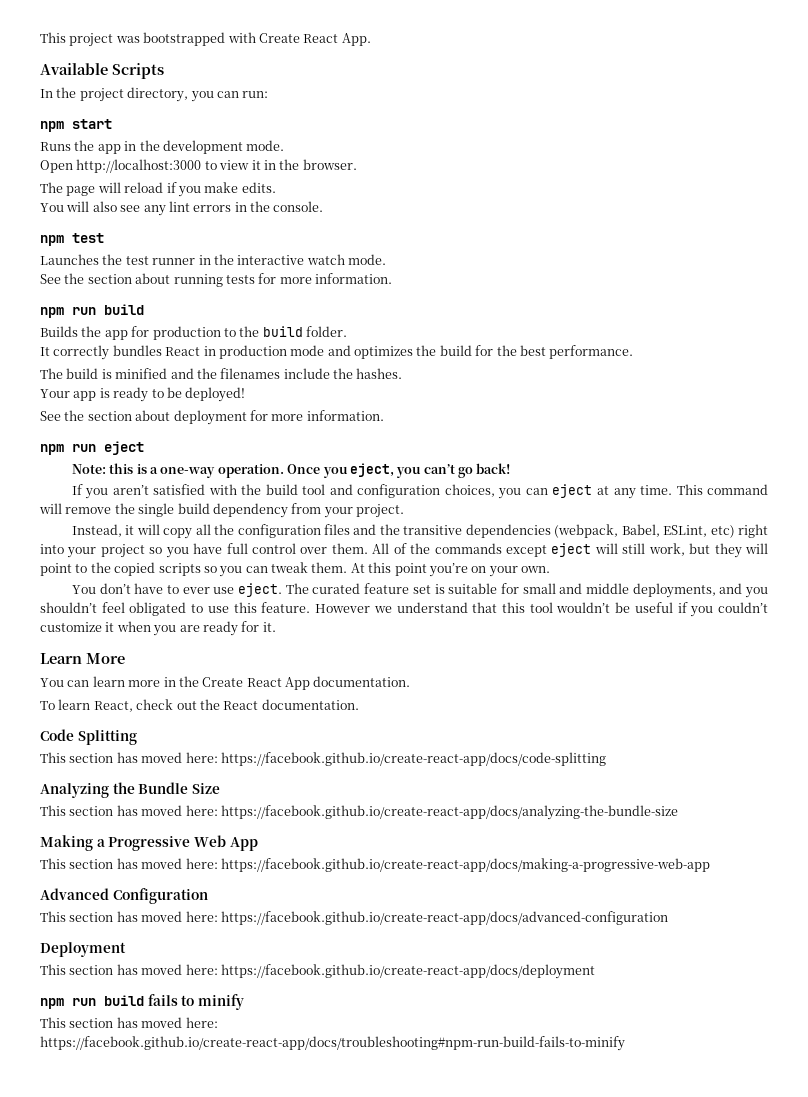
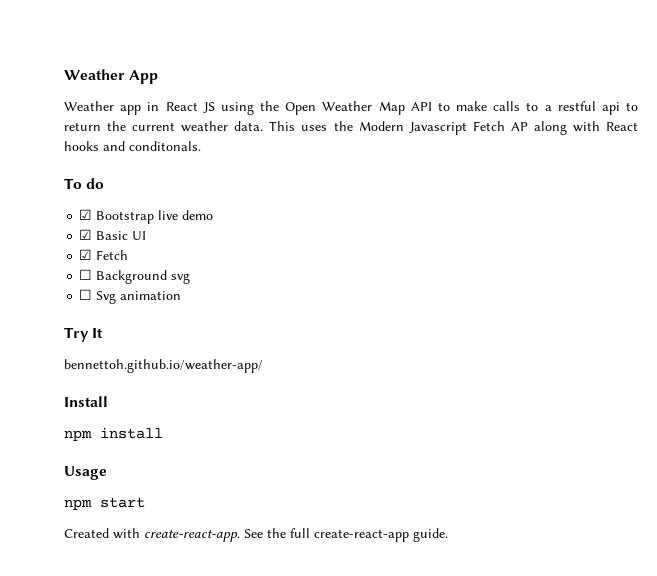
- This project was bootstrapped with Create React App.
- Available Scripts
- In the project directory, you can run:
+ Weather App
+ Weather app in React JS using the Open Weather Map API to make calls to a restful api to return the current weather data. This uses the Modern Javascript Fetch AP along with React hooks and conditonals.
+ To do
+ ☑ Bootstrap live demo
+ ☑ Basic UI
+ ☑ Fetch
+ ☐ Background svg
+ ☐ Svg animation
+ Try It
+ bennettoh.github.io/weather-app/
+ Install
+ npm install
+ Usage
  npm start
- Runs the app in the development mode.
- Open http://localhost:3000 to view it in the browser.
- The page will reload if you make edits.
- You will also see any lint errors in the console.
- npm test
- Launches the test runner in the interactive watch mode.
- See the section about running tests for more information.
- npm run build
- Builds the app for production to the build folder.
- It correctly bundles React in production mode and optimizes the build for the best performance.
- The build is minified and the filenames include the hashes.
- Your app is ready to be deployed!
- See the section about deployment for more information.
- npm run eject
- Note: this is a one-way operation. Once you eject, you can’t go back!
- If you aren’t satisfied with the build tool and configuration choices, you can eject at any time. This command will remove the single build dependency from your project.
- Instead, it will copy all the configuration files and the transitive dependencies (webpack, Babel, ESLint, etc) right into your project so you have full control over them. All of the commands except eject will still work, but they will point to the copied scripts so you can tweak them. At this point you’re on your own.
- You don’t have to ever use eject. The curated feature set is suitable for small and middle deployments, and you shouldn’t feel obligated to use this feature. However we understand that this tool wouldn’t be useful if you couldn’t customize it when you are ready for it.
- Learn More
- You can learn more in the Create React App documentation.
- To learn React, check out the React documentation.
- Code Splitting
- This section has moved here: https://facebook.github.io/create-react-app/docs/code-splitting
- Analyzing the Bundle Size
- This section has moved here: https://facebook.github.io/create-react-app/docs/analyzing-the-bundle-size
- Making a Progressive Web App
- This section has moved here: https://facebook.github.io/create-react-app/docs/making-a-progressive-web-app
- Advanced Configuration
- This section has moved here: https://facebook.github.io/create-react-app/docs/advanced-configuration
- Deployment
- This section has moved here: https://facebook.github.io/create-react-app/docs/deployment
- npm run build fails to minify
- This section has moved here: https://facebook.github.io/create-react-app/docs/troubleshooting#npm-run-build-fails-to-minify
+ Created with create-react-app. See the full create-react-app guide.

